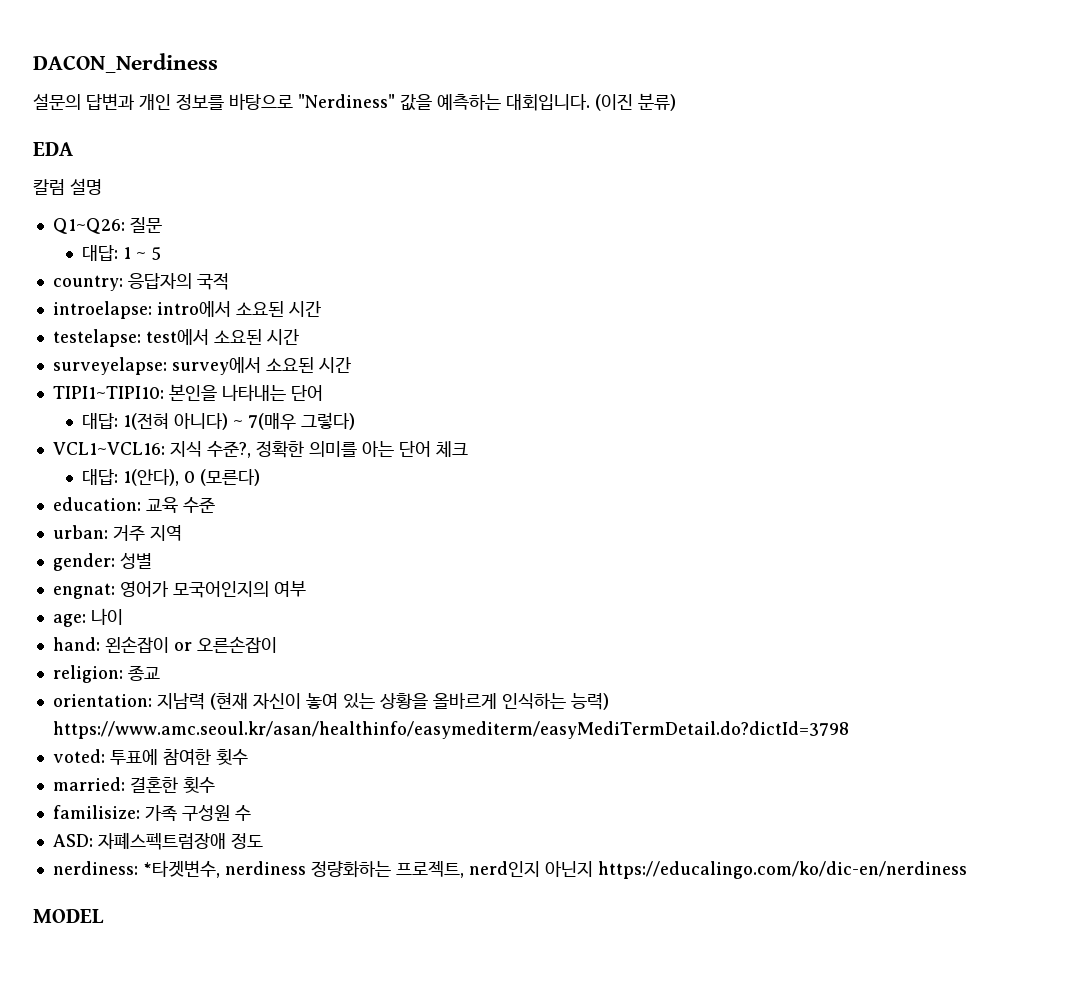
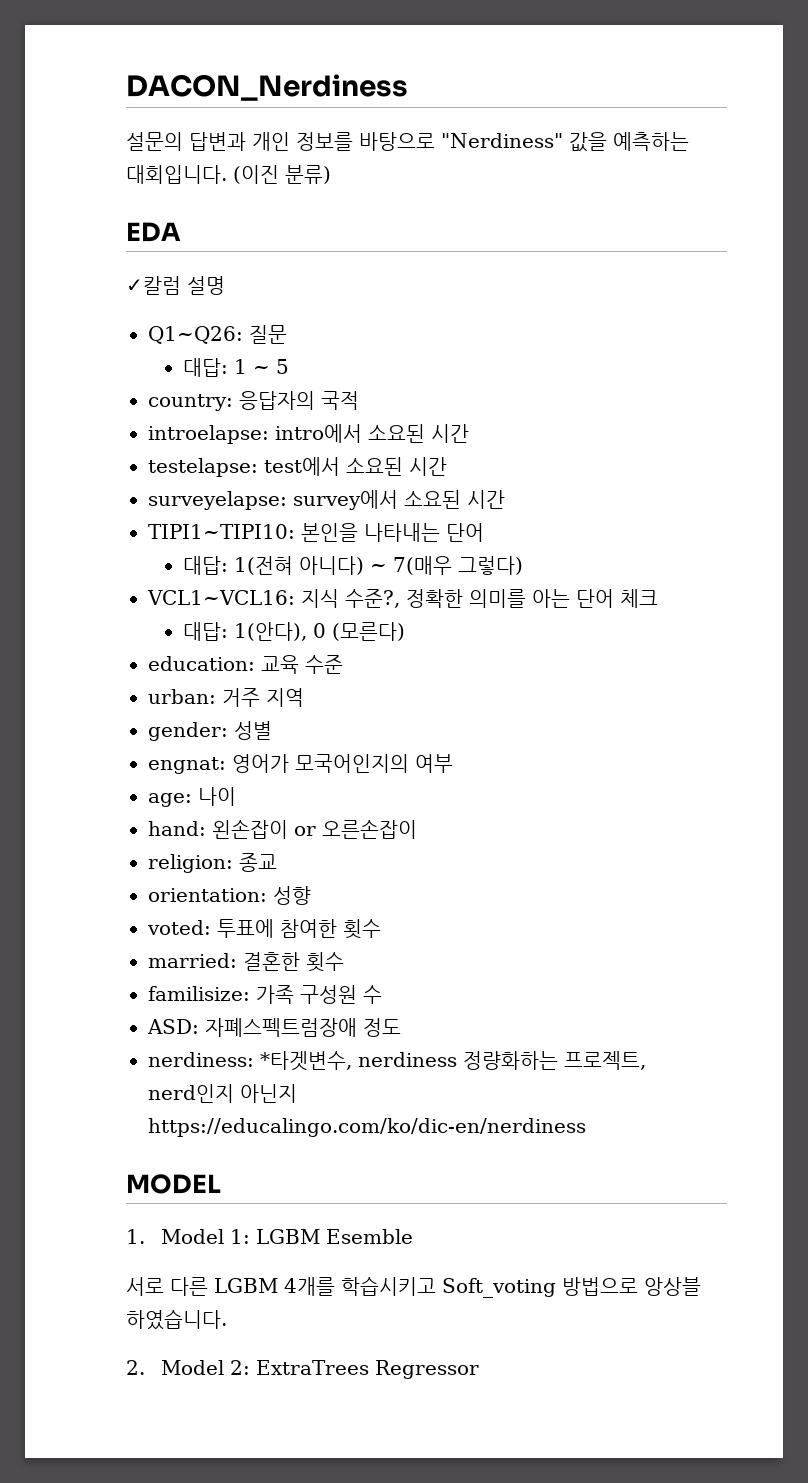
- 칼럼 설명
+ ✓칼럼 설명
- orientation: 지남력 (현재 자신이 놓여 있는 상황을 올바르게 인식하는 능력) https://www.amc.seoul.kr/asan/healthinfo/easymediterm/easyMediTermDetail.do?dictId=3798
+ orientation: 성향
+ 1. Model 1: LGBM Esemble
+ 서로 다른 LGBM 4개를 학습시키고 Soft_voting 방법으로 앙상블 하였습니다.
+ 2. Model 2: ExtraTrees Regressor

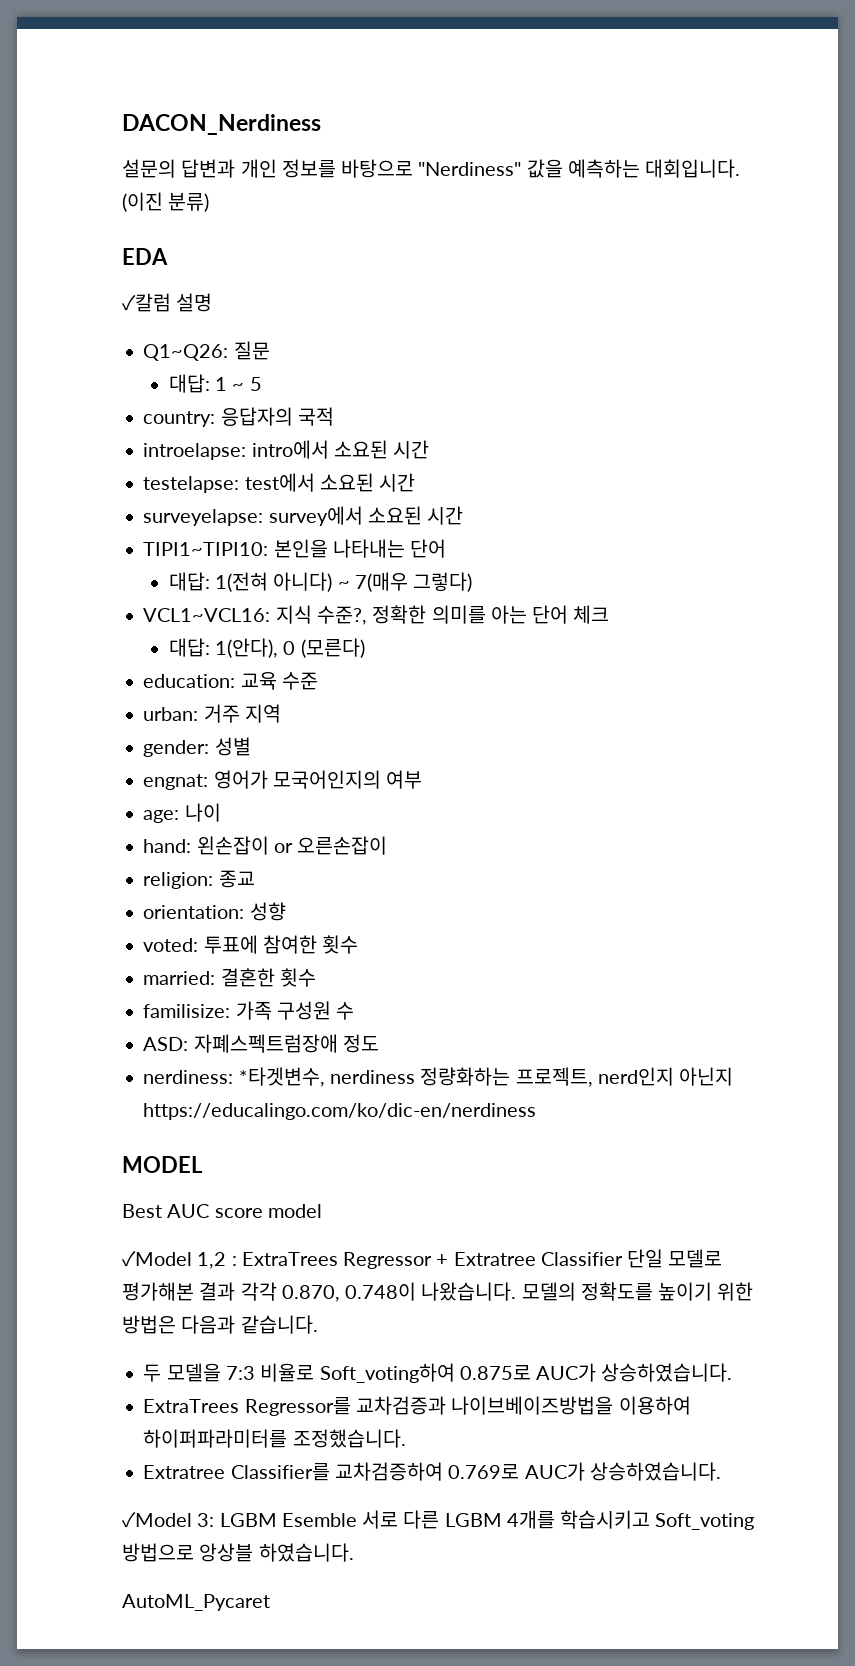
- 1. Model 1: LGBM Esemble
- 서로 다른 LGBM 4개를 학습시키고 Soft_voting 방법으로 앙상블 하였습니다.
+ Best AUC score model
+ ✓Model 1,2 : ExtraTrees Regressor + Extratree Classifier 단일 모델로 평가해본 결과 각각 0.870, 0.748이 나왔습니다. 모델의 정확도를 높이기 위한 방법은 다음과 같습니다.
+ 두 모델을 7:3 비율로 Soft_voting하여 0.875로 AUC가 상승하였습니다.
+ ExtraTrees Regressor를 교차검증과 나이브베이즈방법을 이용하여 하이퍼파라미터를 조정했습니다.
+ Extratree Classifier를 교차검증하여 0.769로 AUC가 상승하였습니다.
+ ✓Model 3: LGBM Esemble 서로 다른 LGBM 4개를 학습시키고 Soft_voting 방법으로 앙상블 하였습니다.
- 2. Model 2: ExtraTrees Regressor
+ AutoML_Pycaret

